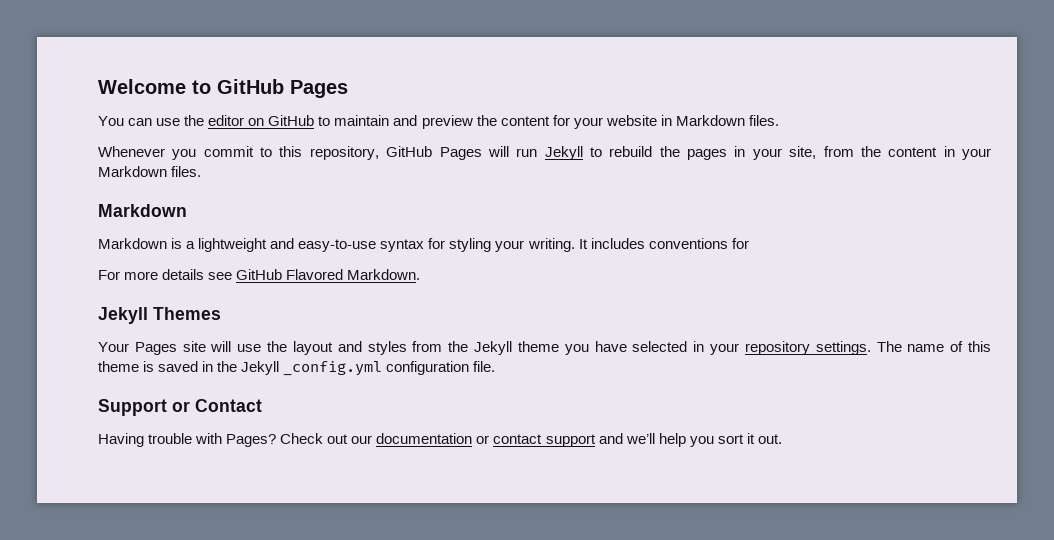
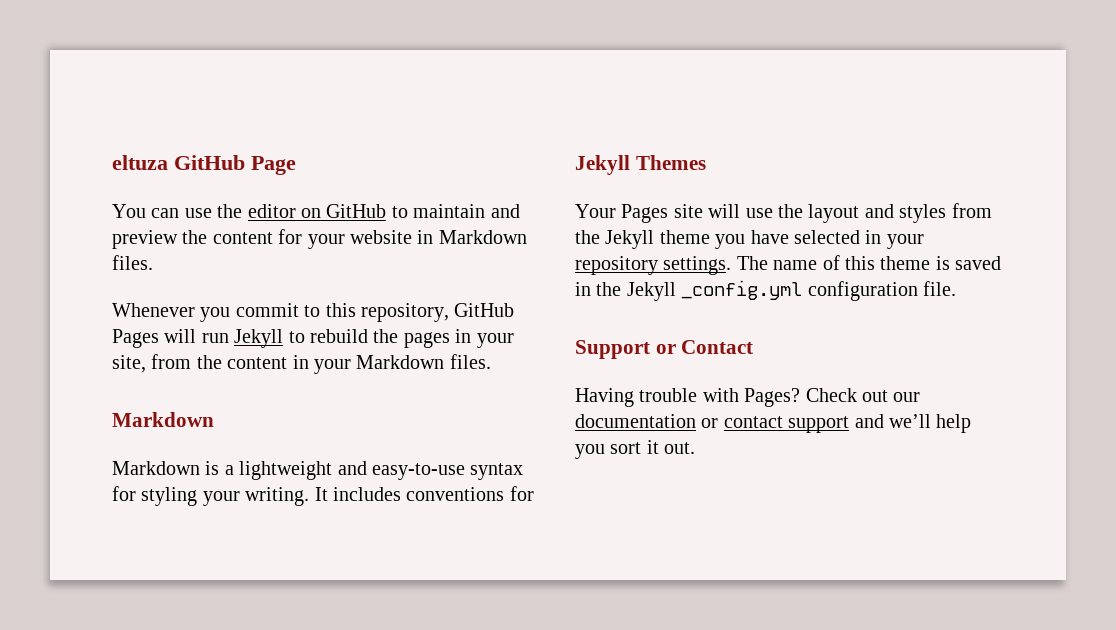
- Welcome to GitHub Pages
+ eltuza GitHub Page
- For more details see GitHub Flavored Markdown.

